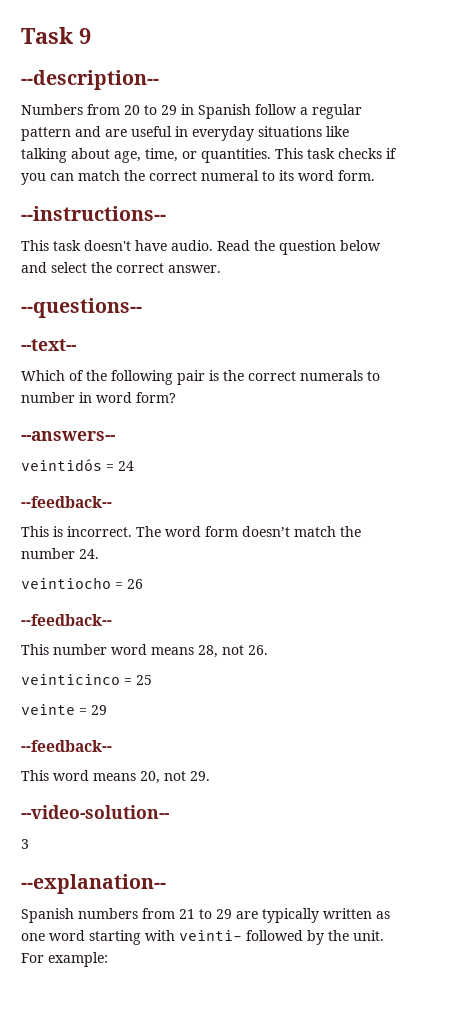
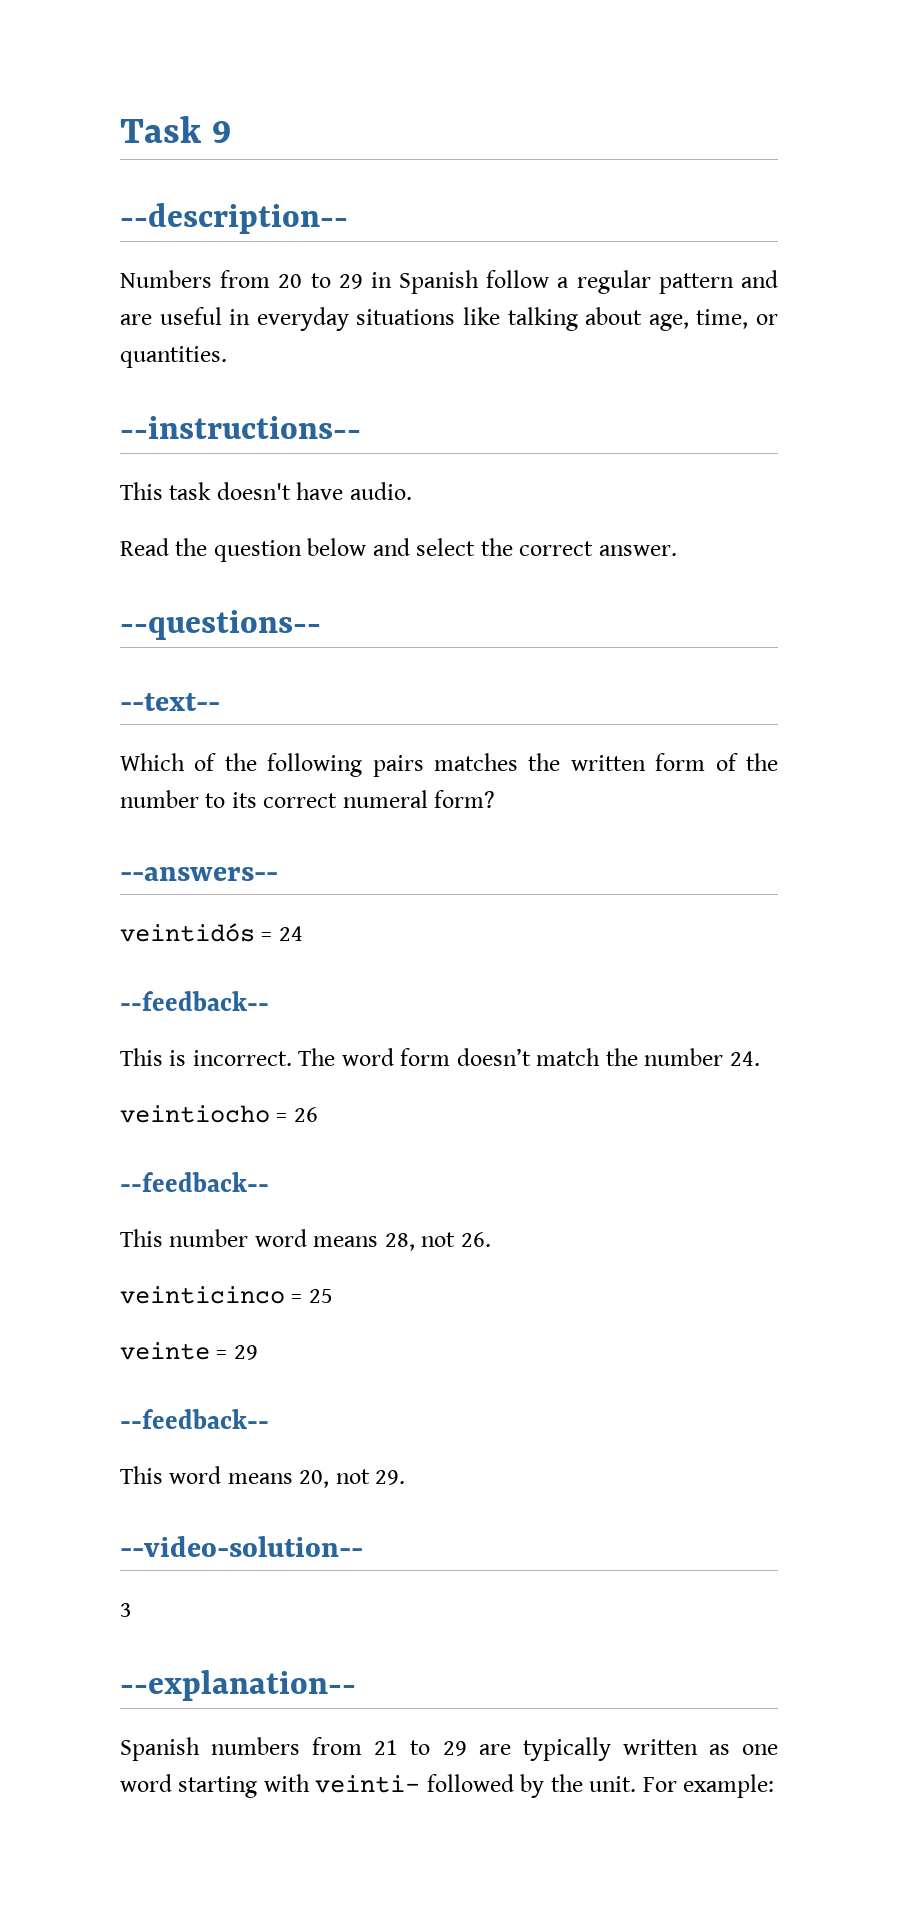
- This task checks if you can match the correct numeral to its word form.
- This task doesn't have audio. Read the question below and select the correct answer.
+ This task doesn't have audio.
+ Read the question below and select the correct answer.
- Which of the following pair is the correct numerals to number in word form?
+ Which of the following pairs matches the written form of the number to its correct numeral form?

